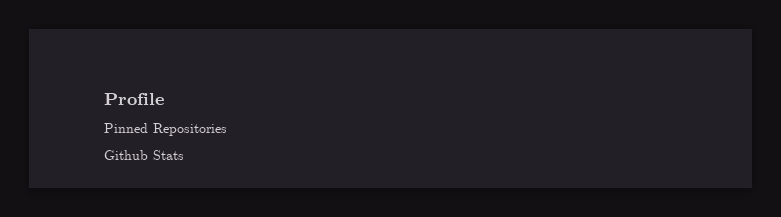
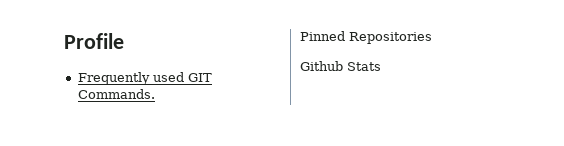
+ Frequently used GIT Commands.

